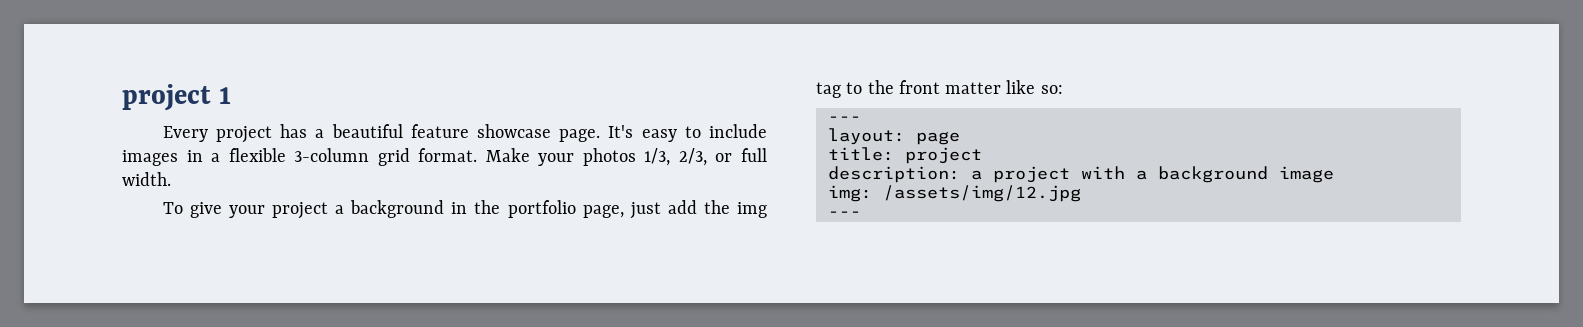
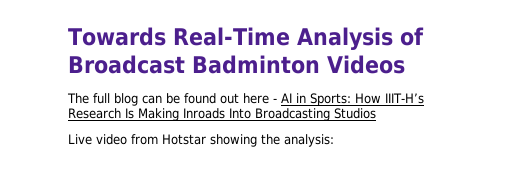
- project 1
- Every project has a beautiful feature showcase page. It's easy to include images in a flexible 3-column grid format. Make your photos 1/3, 2/3, or full width.
- To give your project a background in the portfolio page, just add the img tag to the front matter like so:
- ---
- layout: page
- title: project
- description: a project with a background image
- img: /assets/img/12.jpg
- ---
+ Towards Real-Time Analysis of Broadcast Badminton Videos
+ The full blog can be found out here - AI in Sports: How IIIT-H’s Research Is Making Inroads Into Broadcasting Studios
+ Live video from Hotstar showing the analysis:

